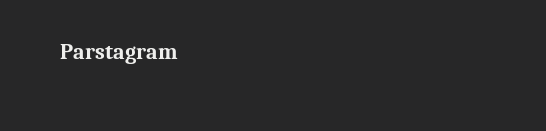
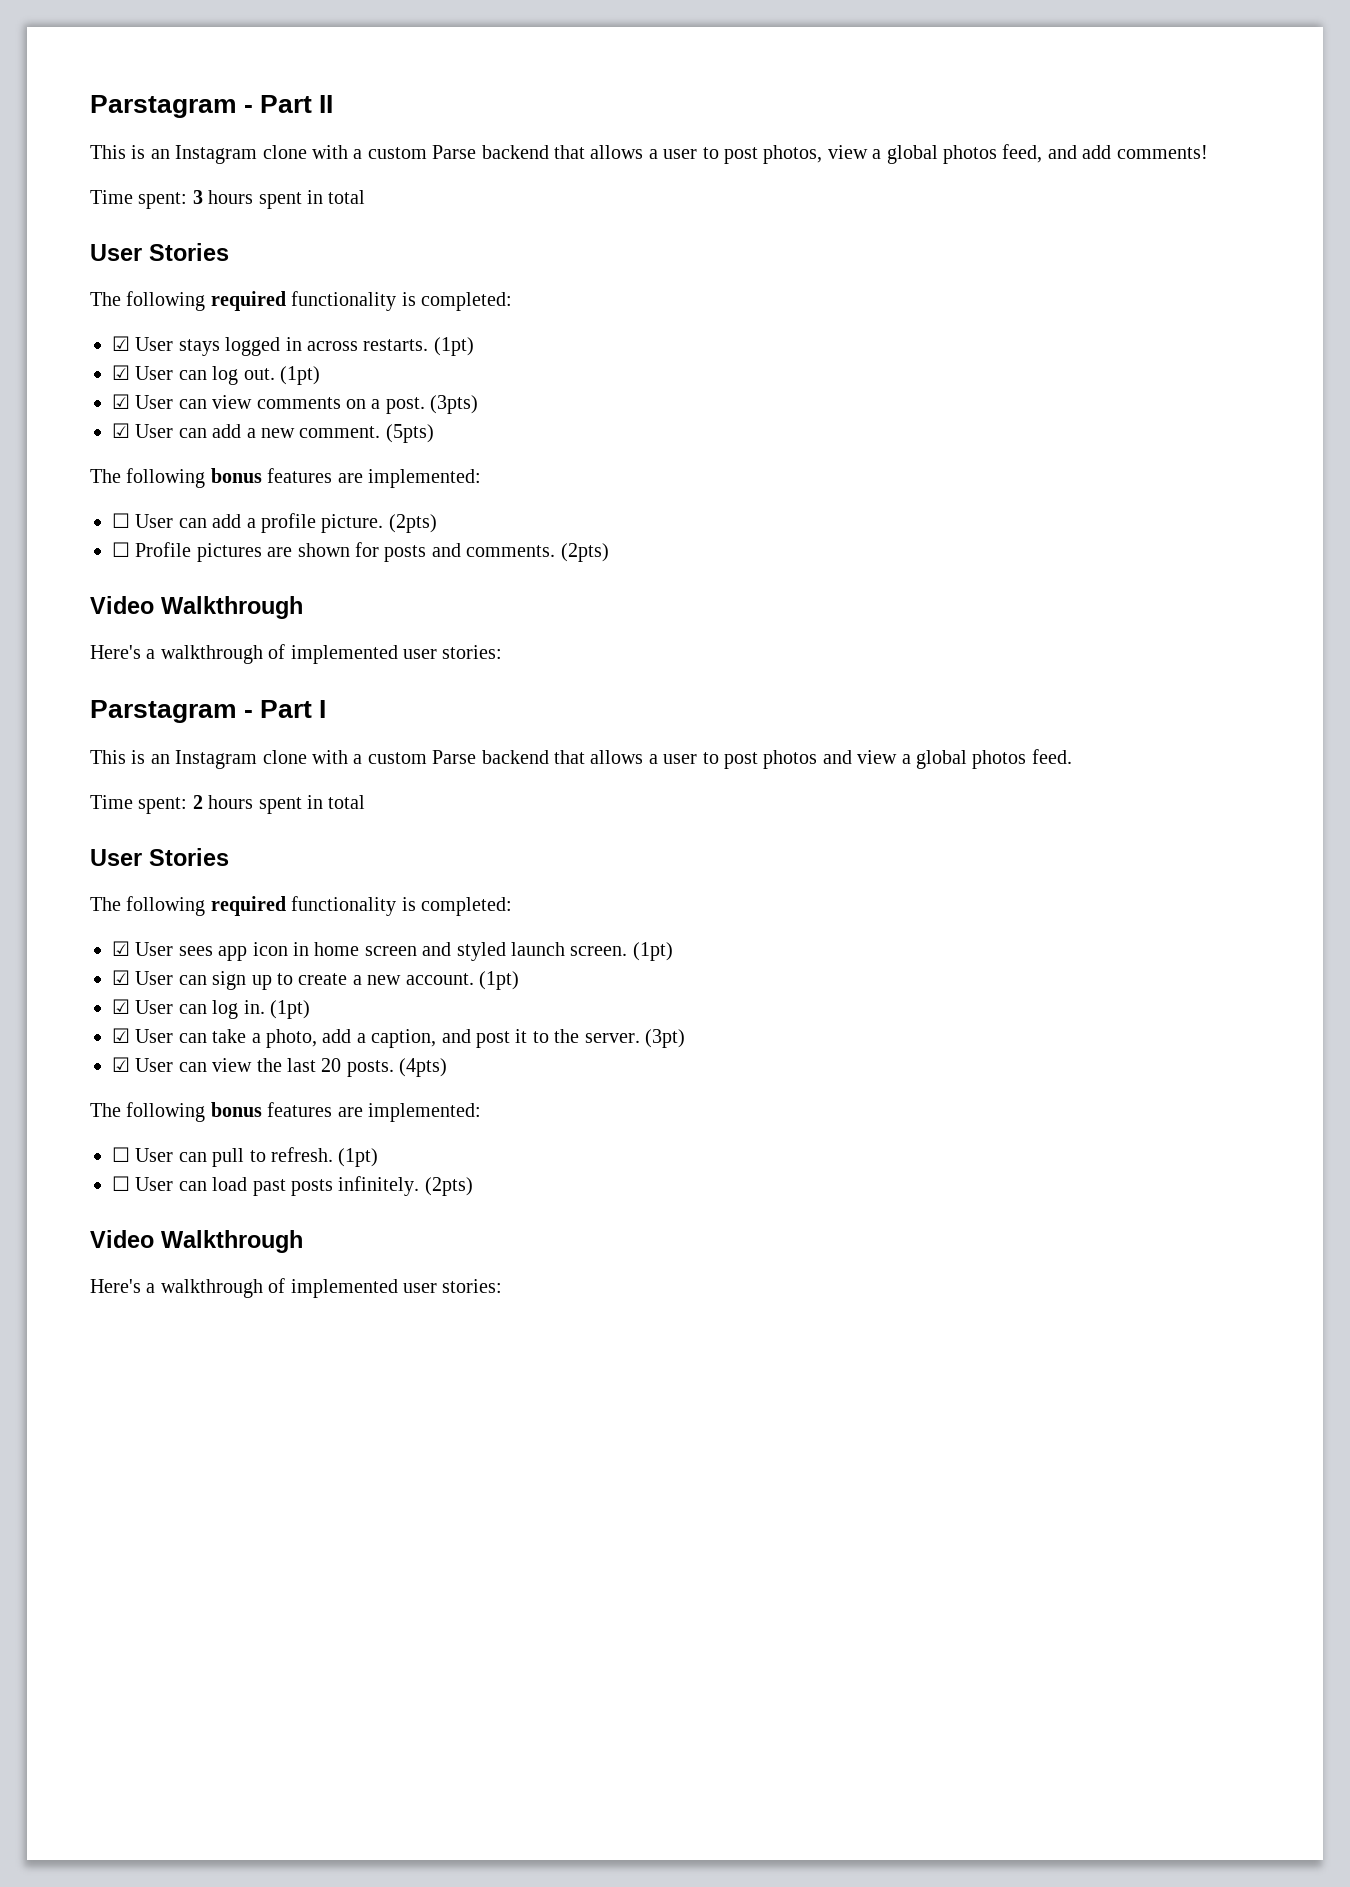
- Parstagram
+ Parstagram - Part II
+ This is an Instagram clone with a custom Parse backend that allows a user to post photos, view a global photos feed, and add comments!
+ Time spent: 3 hours spent in total
+ User Stories
+ The following required functionality is completed:
+ ☑ User stays logged in across restarts. (1pt)
+ ☑ User can log out. (1pt)
+ ☑ User can view comments on a post. (3pts)
+ ☑ User can add a new comment. (5pts)
+ The following bonus features are implemented:
+ ☐ User can add a profile picture. (2pts)
+ ☐ Profile pictures are shown for posts and comments. (2pts)
+ Video Walkthrough
+ Here's a walkthrough of implemented user stories:
+ Parstagram - Part I
+ This is an Instagram clone with a custom Parse backend that allows a user to post photos and view a global photos feed.
+ Time spent: 2 hours spent in total
+ User Stories
+ The following required functionality is completed:
+ ☑ User sees app icon in home screen and styled launch screen. (1pt)
+ ☑ User can sign up to create a new account. (1pt)
+ ☑ User can log in. (1pt)
+ ☑ User can take a photo, add a caption, and post it to the server. (3pt)
+ ☑ User can view the last 20 posts. (4pts)
+ The following bonus features are implemented:
+ ☐ User can pull to refresh. (1pt)
+ ☐ User can load past posts infinitely. (2pts)
+ Video Walkthrough
+ Here's a walkthrough of implemented user stories:

